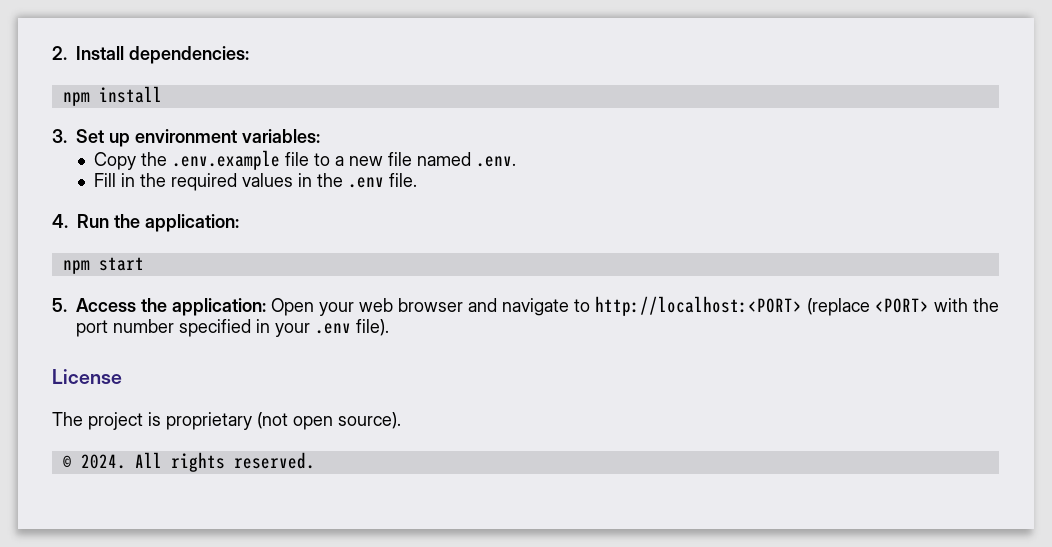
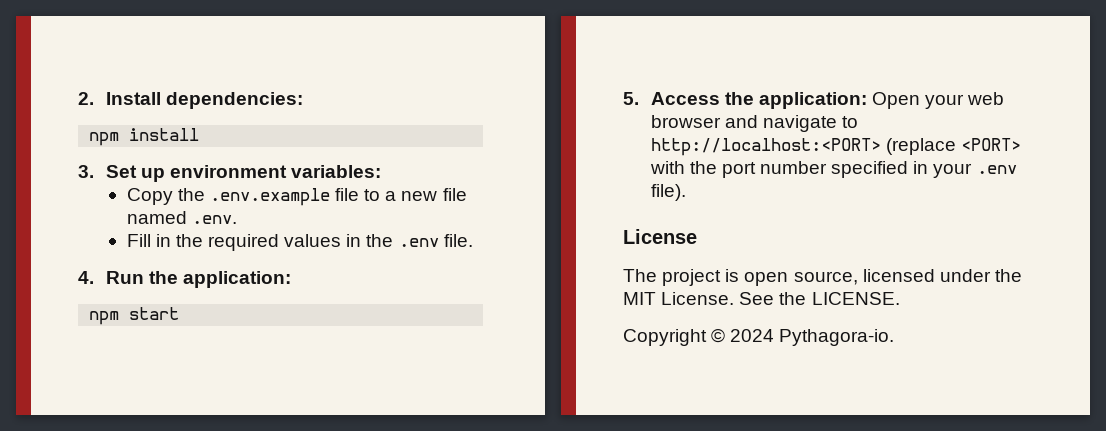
- The project is proprietary (not open source).
- © 2024. All rights reserved.
+ The project is open source, licensed under the MIT License. See the LICENSE.
+ Copyright © 2024 Pythagora-io.

